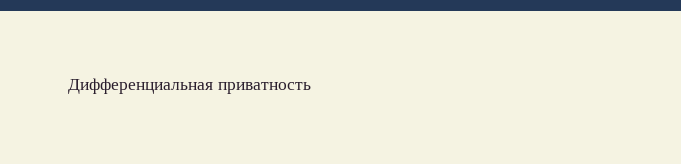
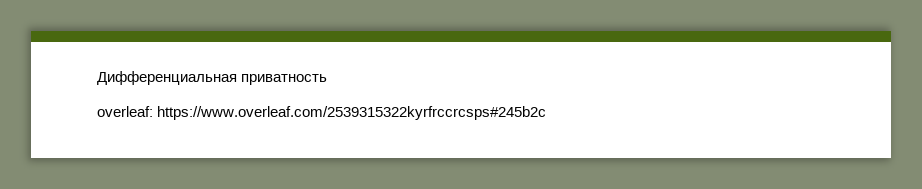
+ overleaf: https://www.overleaf.com/2539315322kyrfrccrcsps#245b2c

